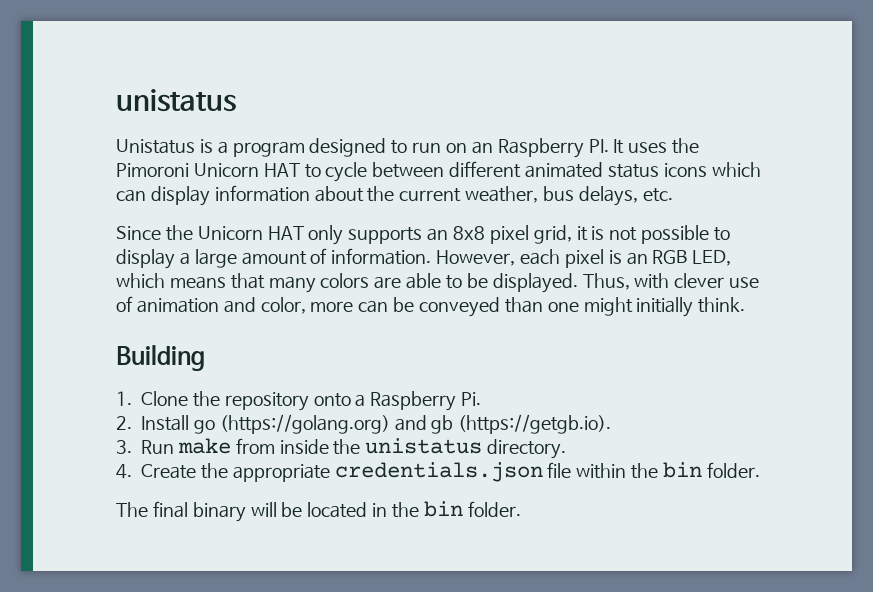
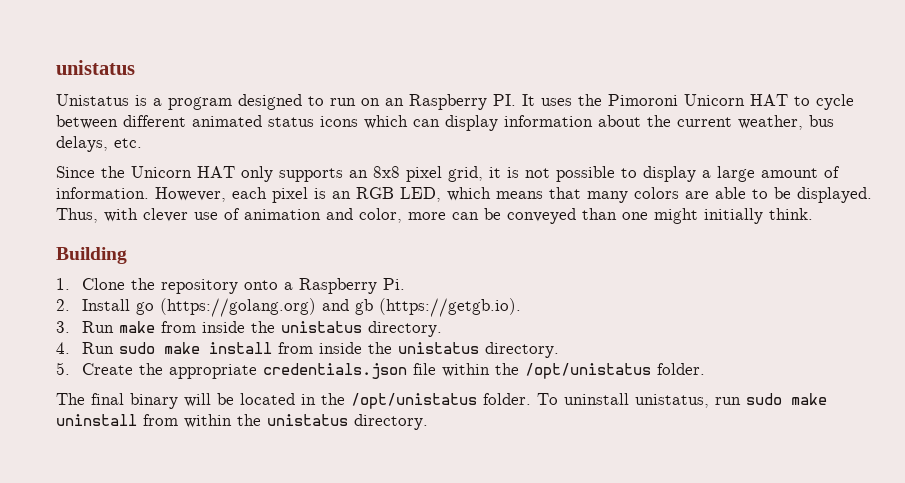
- 4. Create the appropriate credentials.json file within the bin folder.
+ 4. Run sudo make install from inside the unistatus directory.
+ 5. Create the appropriate credentials.json file within the /opt/unistatus folder.
- The final binary will be located in the bin folder.
+ The final binary will be located in the /opt/unistatus folder. To uninstall unistatus, run sudo make uninstall from within the unistatus directory.

